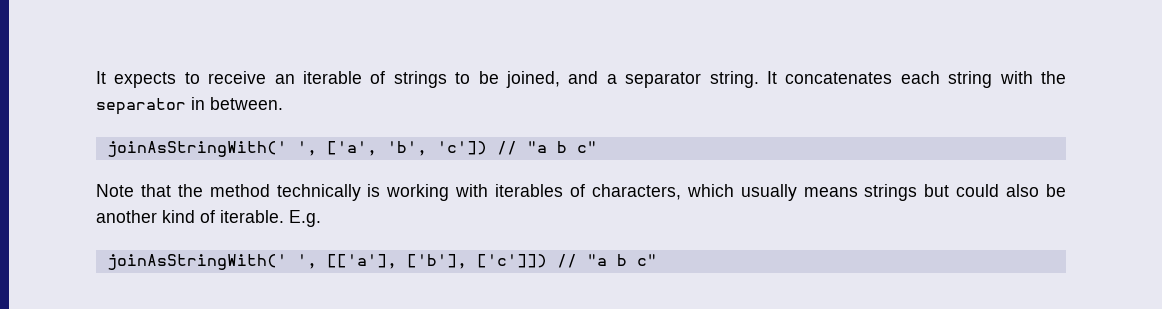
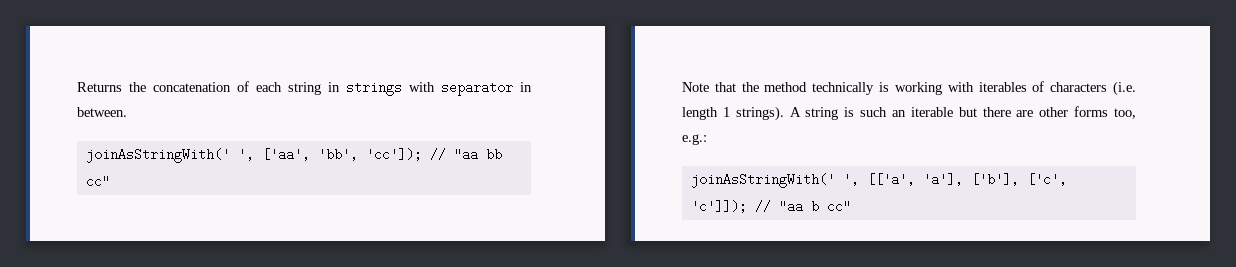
- It expects to receive an iterable of strings to be joined, and a separator string. It concatenates each string with the separator in between.
+ Returns the concatenation of each string in strings with separator in between.
- joinAsStringWith(' ', ['a', 'b', 'c']) // "a b c"
+ joinAsStringWith(' ', ['aa', 'bb', 'cc']); // "aa bb cc"
- Note that the method technically is working with iterables of characters, which usually means strings but could also be another kind of iterable. E.g.
- joinAsStringWith(' ', [['a'], ['b'], ['c']]) // "a b c"
+ Note that the method technically is working with iterables of characters (i.e. length 1 strings). A string is such an iterable but there are other forms too, e.g.:
+ joinAsStringWith(' ', [['a', 'a'], ['b'], ['c', 'c']]); // "aa b cc"

